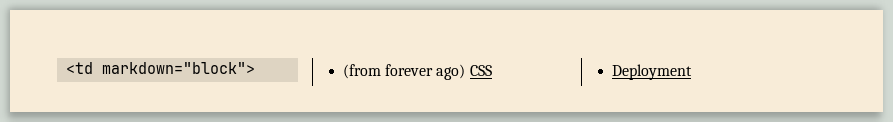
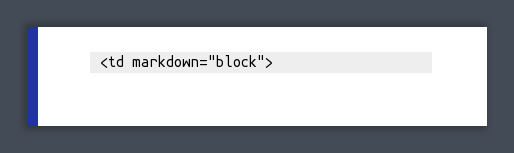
- (from forever ago) CSS
- Deployment

